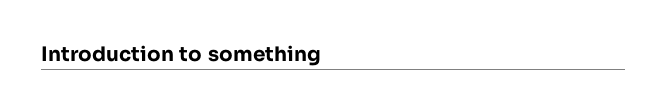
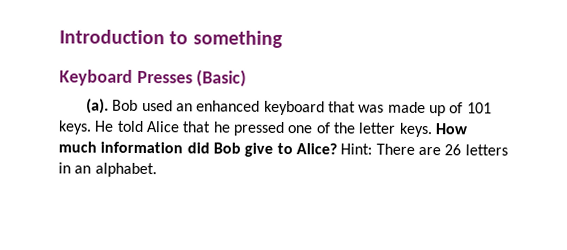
+ Keyboard Presses (Basic)
+ (a). Bob used an enhanced keyboard that was made up of 101 keys. He told Alice that he pressed one of the letter keys. How much information did Bob give to Alice? Hint: There are 26 letters in an alphabet.

